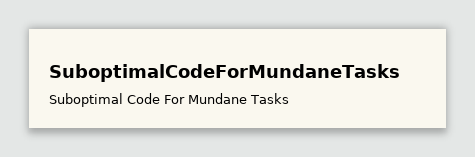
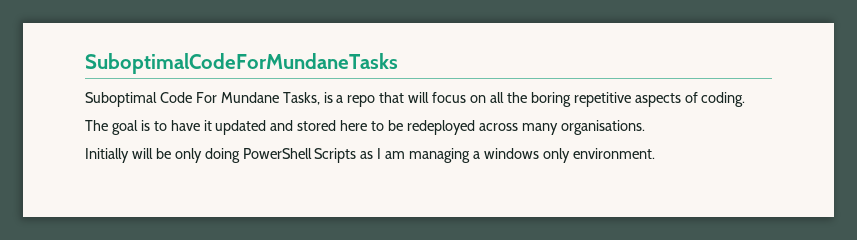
- Suboptimal Code For Mundane Tasks
+ Suboptimal Code For Mundane Tasks, is a repo that will focus on all the boring repetitive aspects of coding.
+ The goal is to have it updated and stored here to be redeployed across many organisations.
+ Initially will be only doing PowerShell Scripts as I am managing a windows only environment.

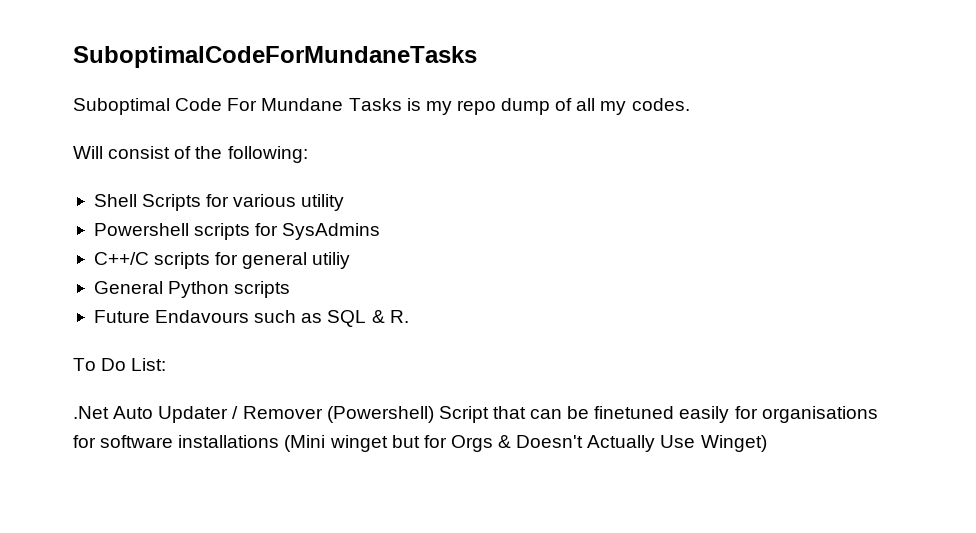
- Suboptimal Code For Mundane Tasks, is a repo that will focus on all the boring repetitive aspects of coding.
- The goal is to have it updated and stored here to be redeployed across many organisations.
- Initially will be only doing PowerShell Scripts as I am managing a windows only environment.
+ Suboptimal Code For Mundane Tasks is my repo dump of all my codes.
+ Will consist of the following:
+ Shell Scripts for various utility
+ Powershell scripts for SysAdmins
+ C++/C scripts for general utiliy
+ General Python scripts
+ Future Endavours such as SQL & R.
+ To Do List:
+ .Net Auto Updater / Remover (Powershell) Script that can be finetuned easily for organisations for software installations (Mini winget but for Orgs & Doesn't Actually Use Winget)

